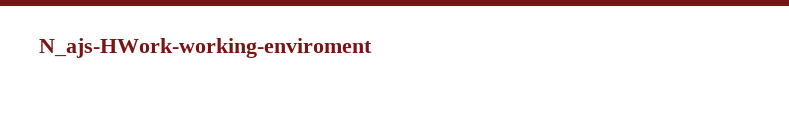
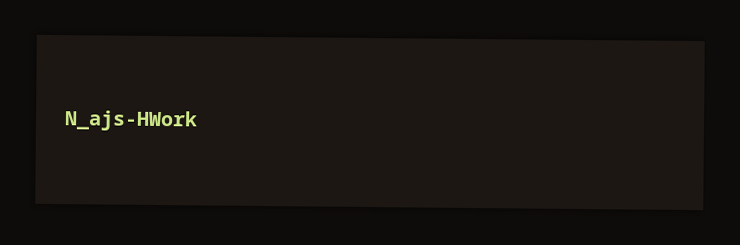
- N_ajs-HWork-working-enviroment
+ N_ajs-HWork

